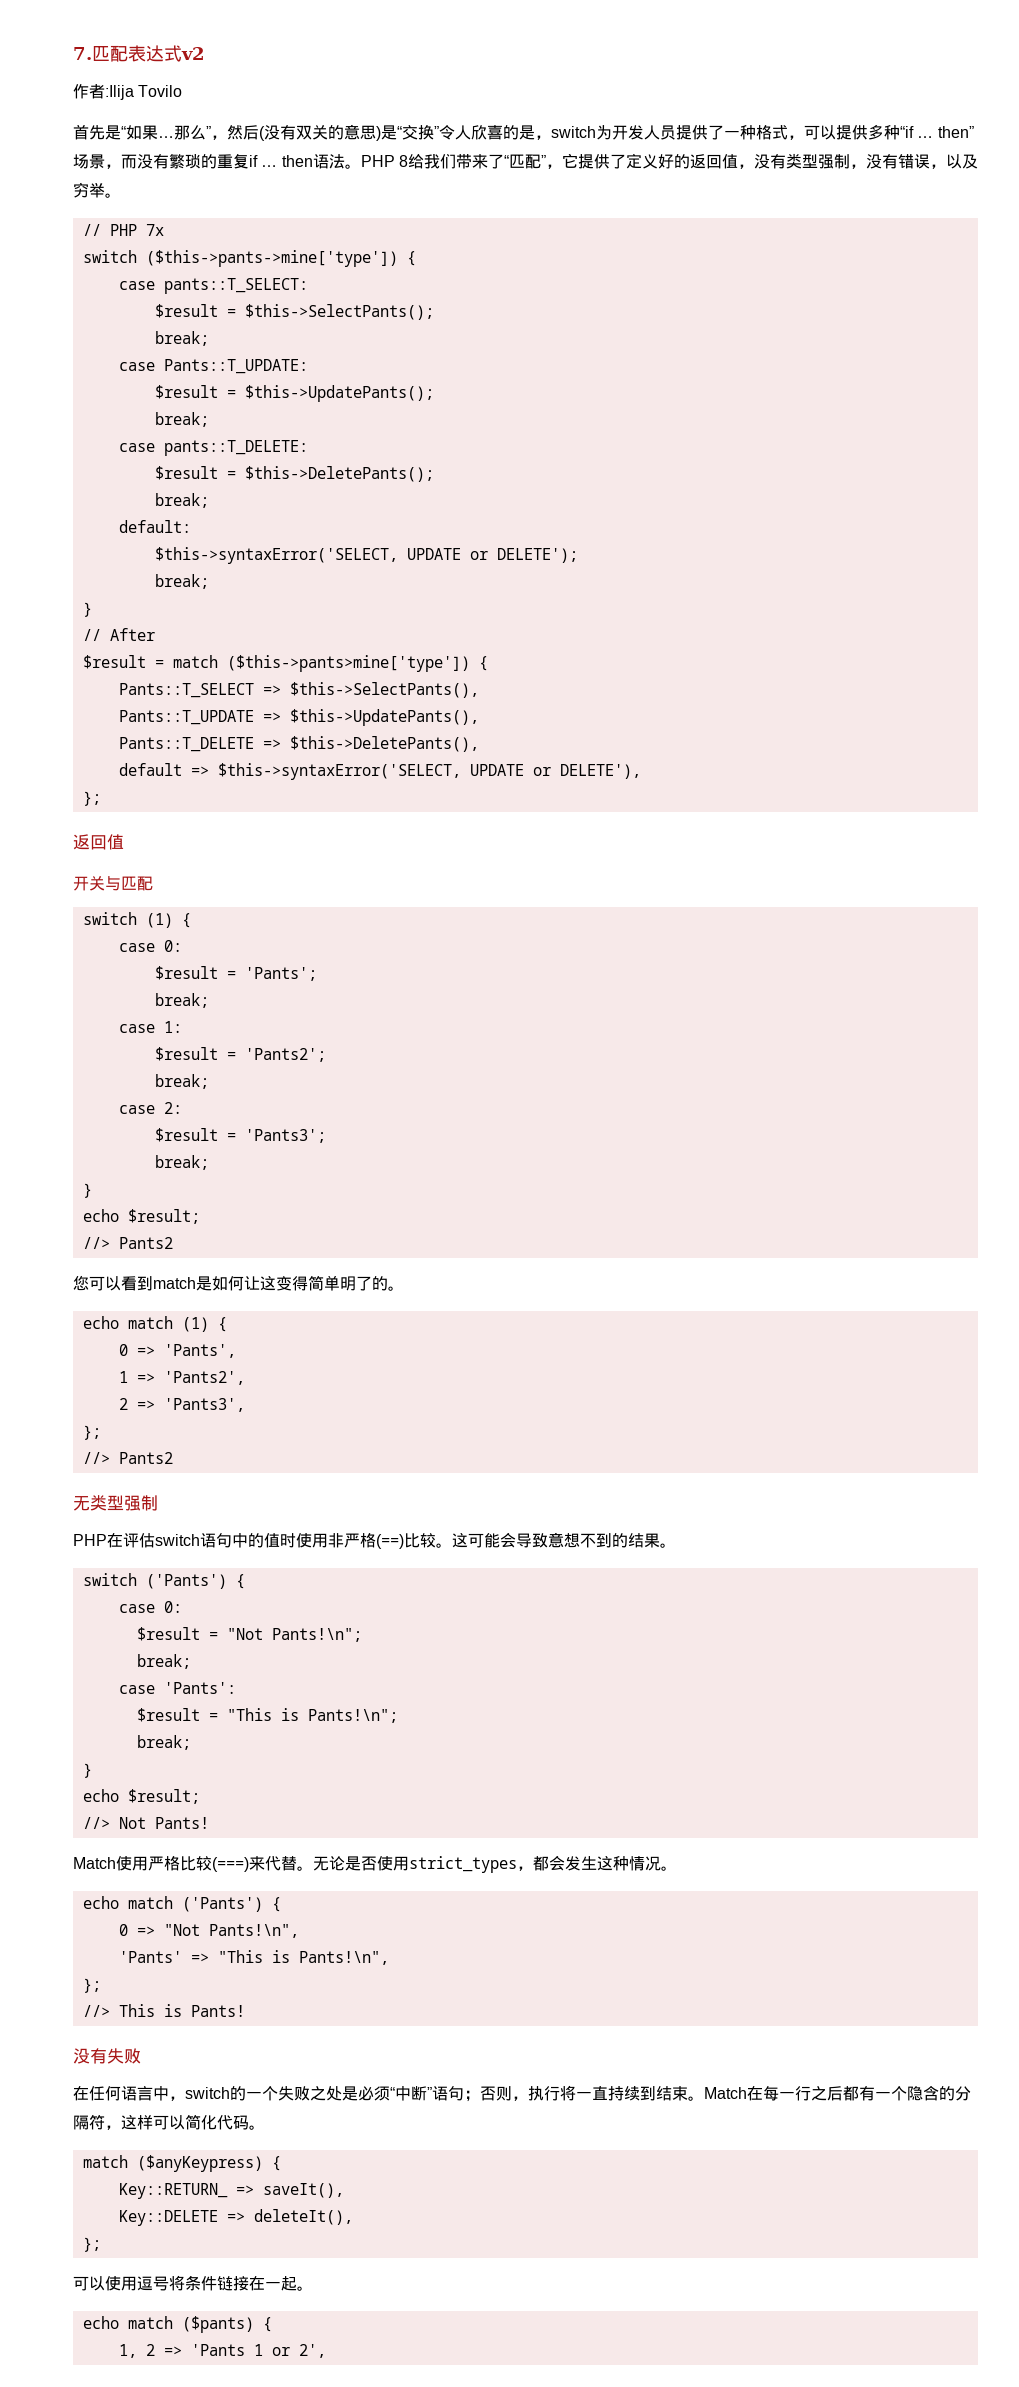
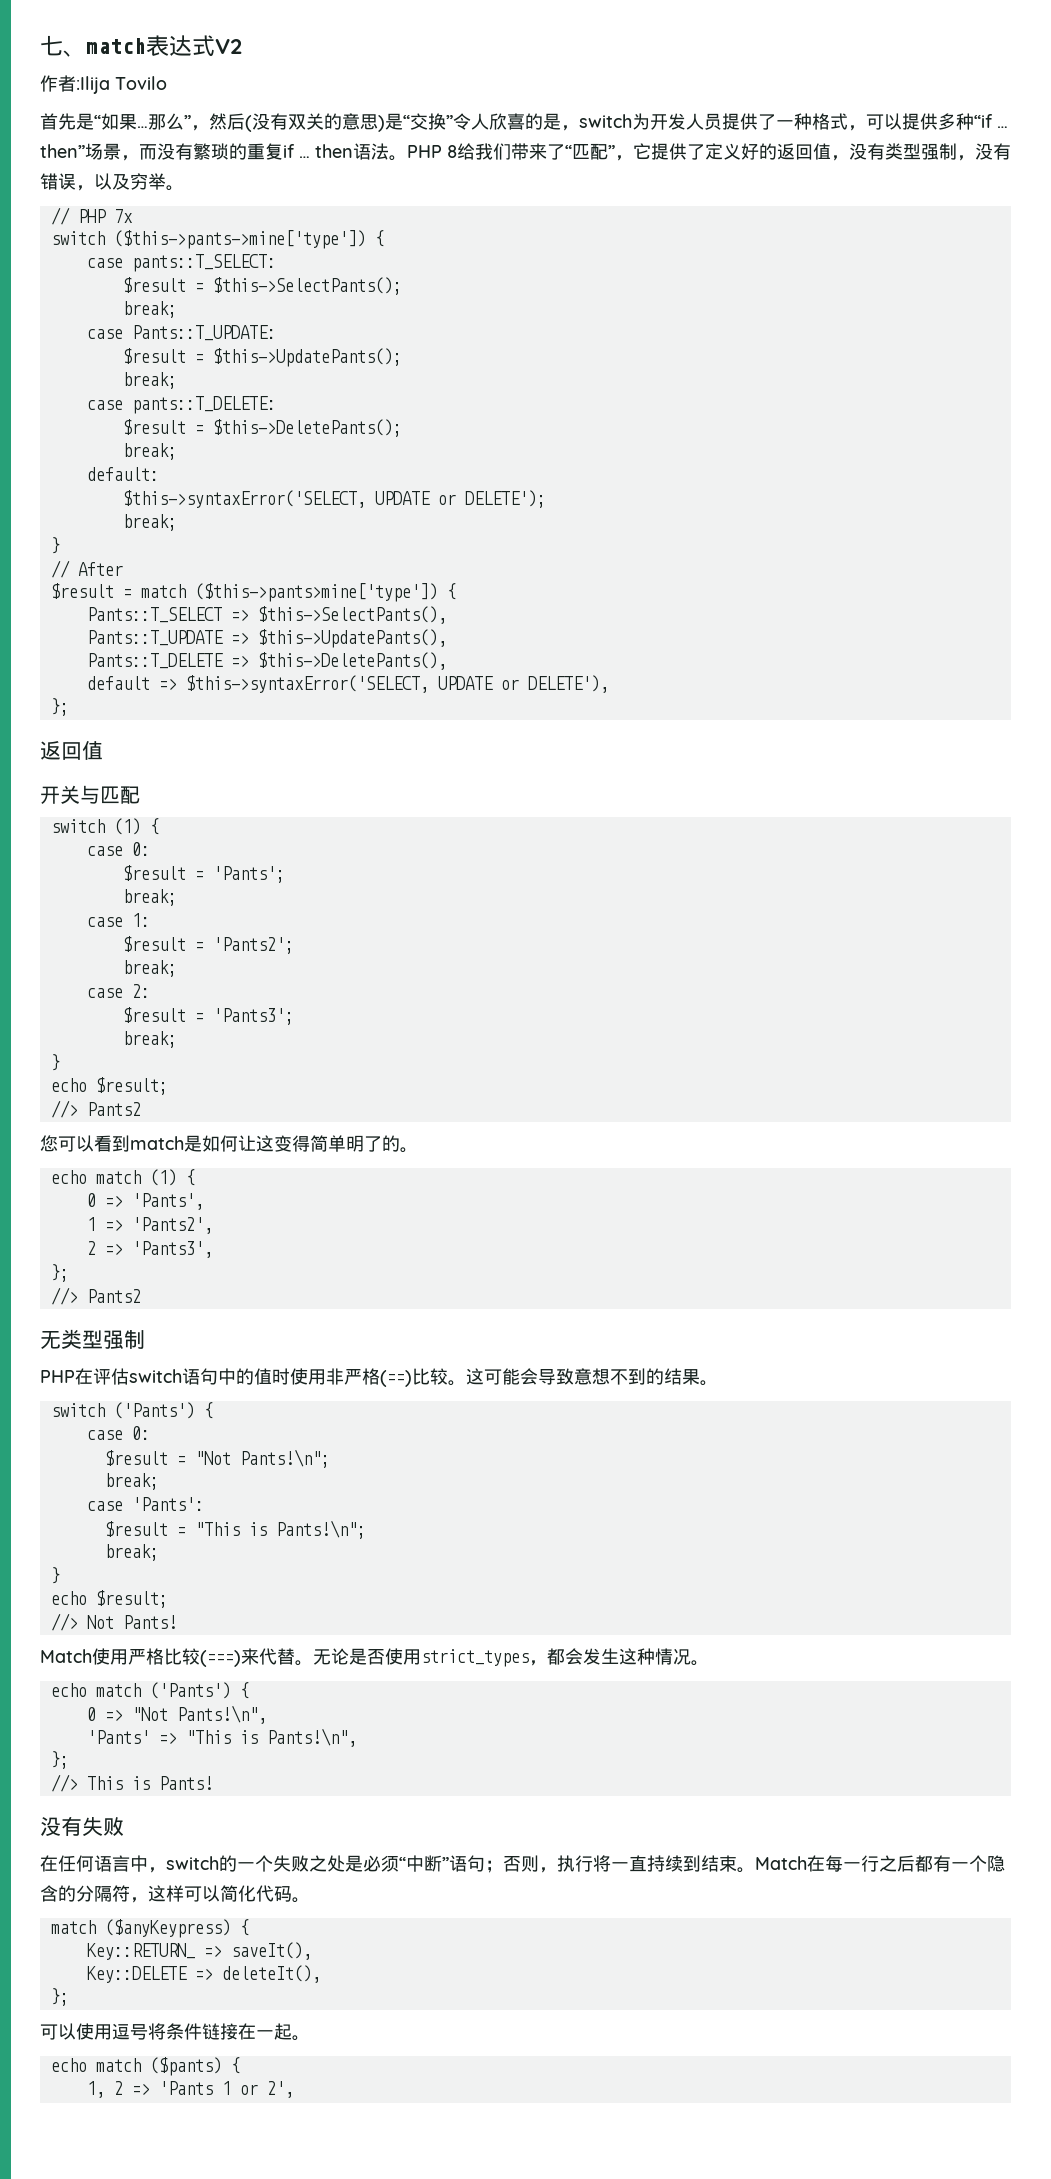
- 7.匹配表达式v2
+ 七、match表达式V2

